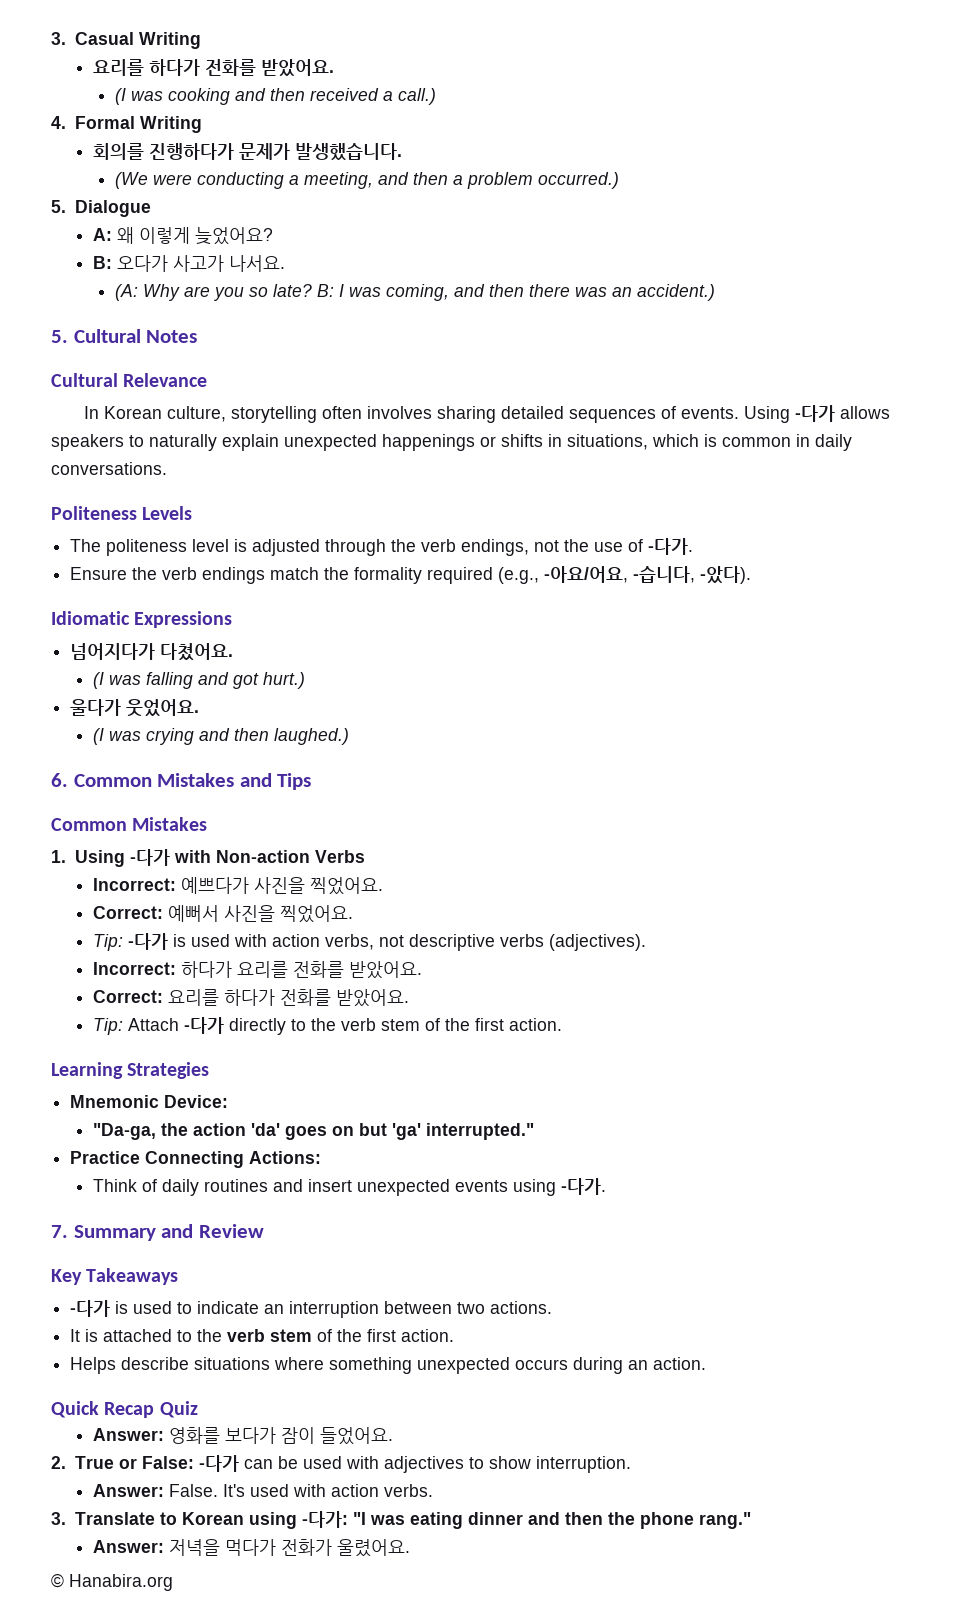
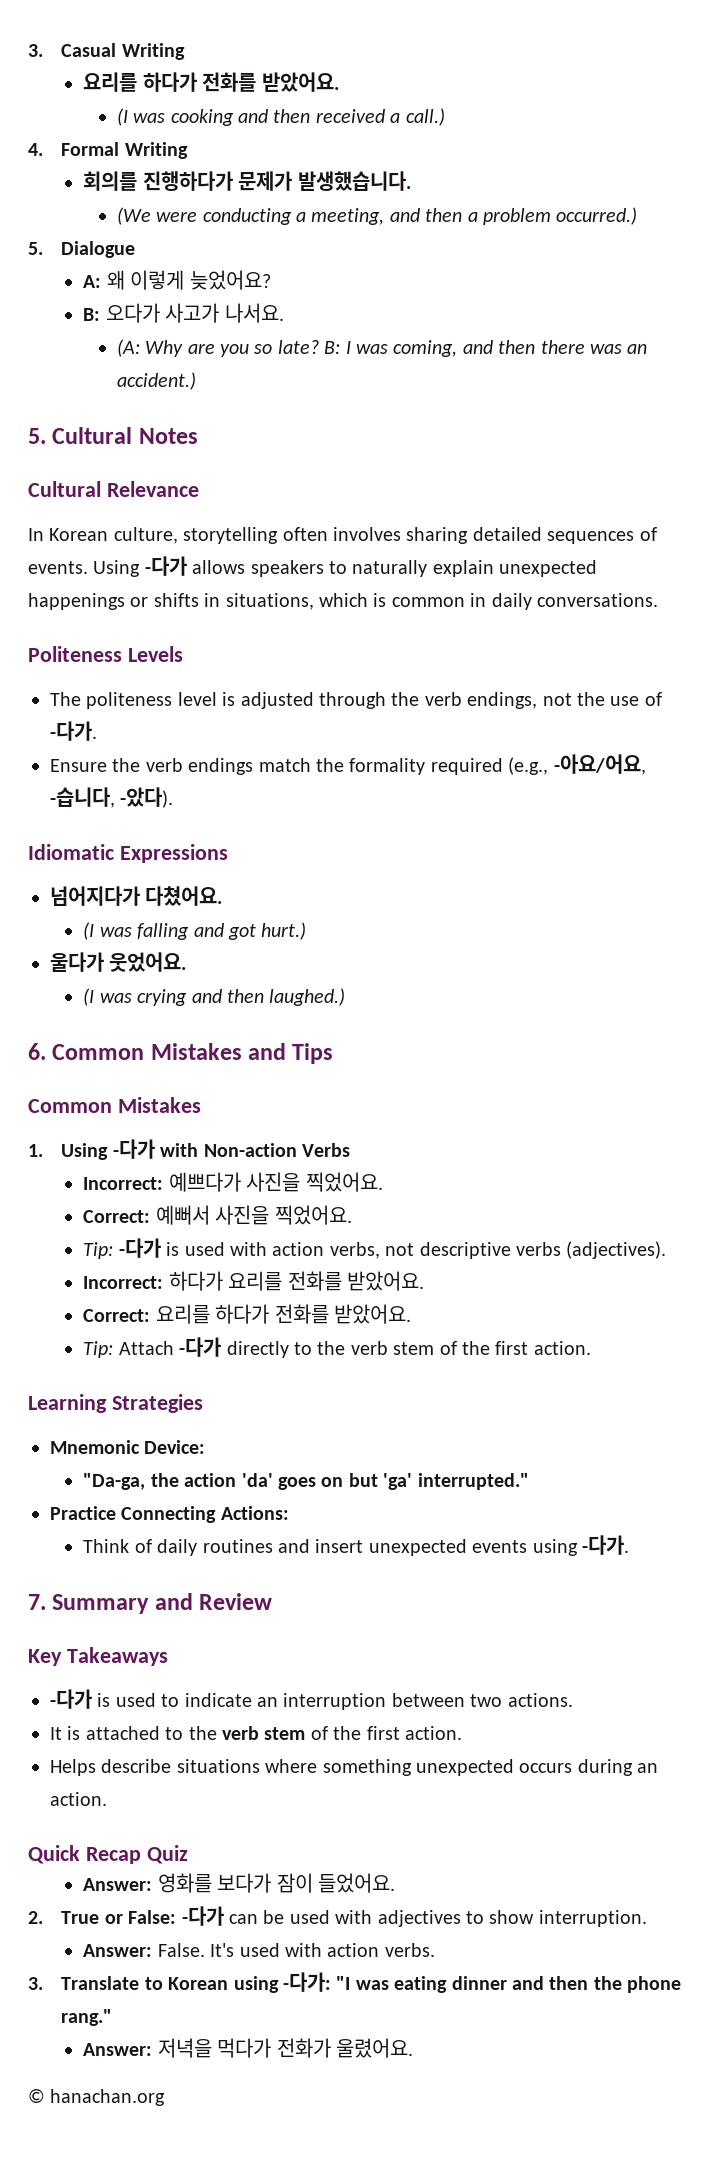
- © Hanabira.org
+ © hanachan.org

